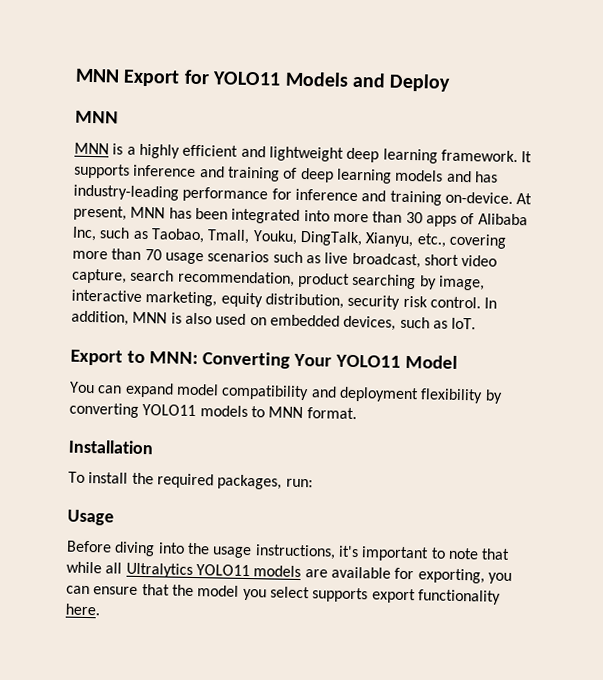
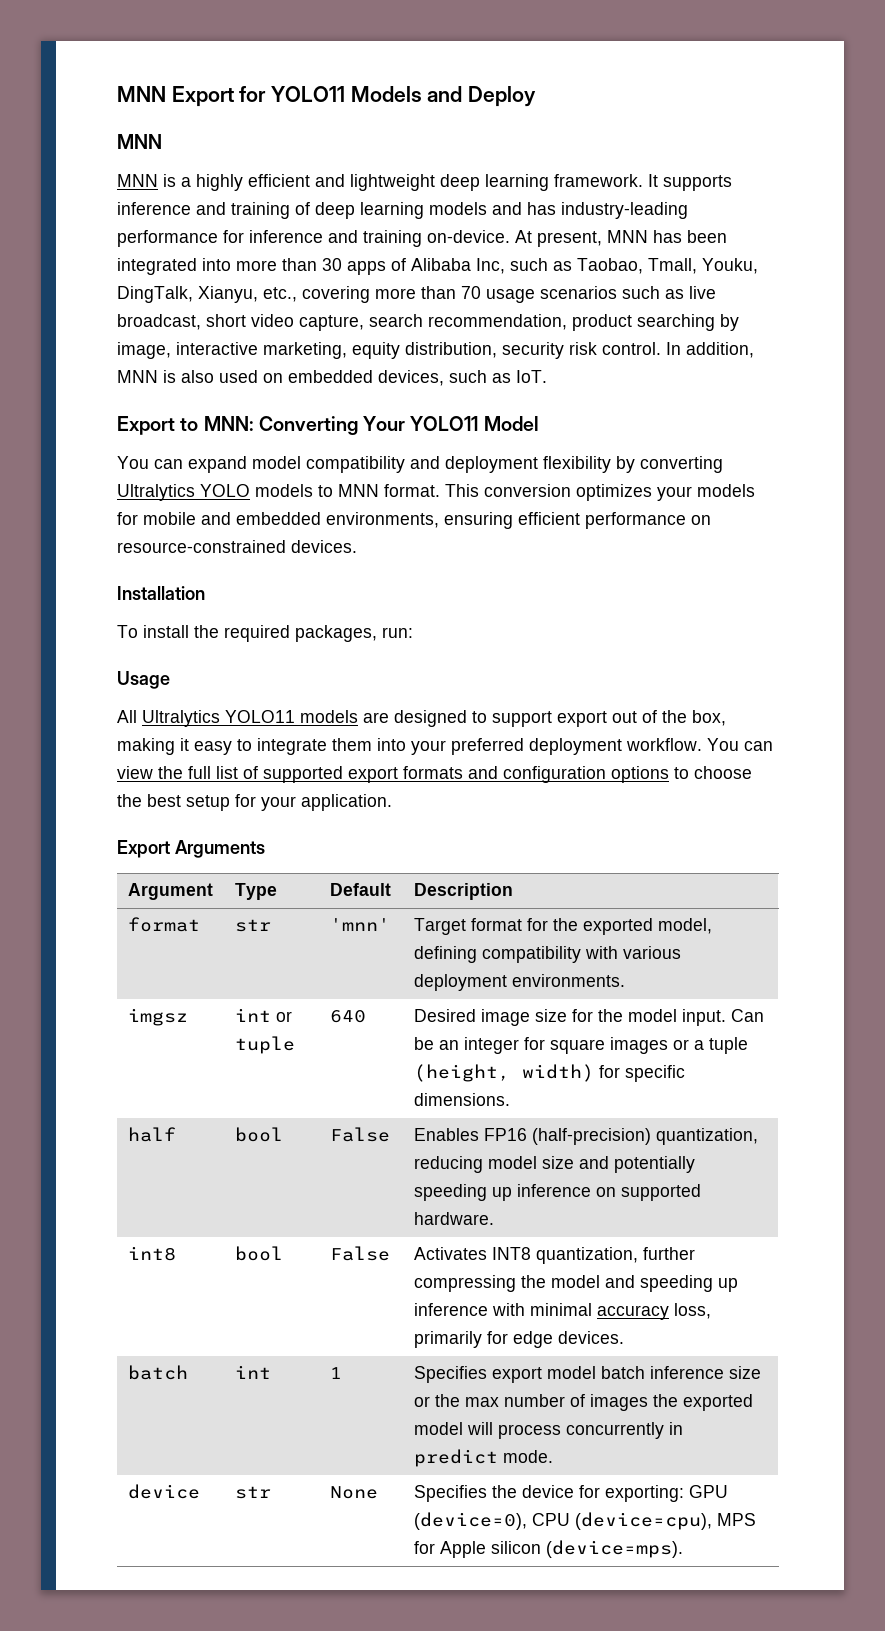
- You can expand model compatibility and deployment flexibility by converting YOLO11 models to MNN format.
+ You can expand model compatibility and deployment flexibility by converting Ultralytics YOLO models to MNN format. This conversion optimizes your models for mobile and embedded environments, ensuring efficient performance on resource-constrained devices.
- Before diving into the usage instructions, it's important to note that while all Ultralytics YOLO11 models are available for exporting, you can ensure that the model you select supports export functionality here.
+ All Ultralytics YOLO11 models are designed to support export out of the box, making it easy to integrate them into your preferred deployment workflow. You can view the full list of supported export formats and configuration options to choose the best setup for your application.
+ Export Arguments
+ Argument | Type | Default | Description
+ format | str | 'mnn' | Target format for the exported model, defining compatibility with various deployment environments.
+ imgsz | int or tuple | 640 | Desired image size for the model input. Can be an integer for square images or a tuple (height, width) for specific dimensions.
+ half | bool | False | Enables FP16 (half-precision) quantization, reducing model size and potentially speeding up inference on supported hardware.
+ int8 | bool | False | Activates INT8 quantization, further compressing the model and speeding up inference with minimal accuracy loss, primarily for edge devices.
+ batch | int | 1 | Specifies export model batch inference size or the max number of images the exported model will process concurrently in predict mode.
+ device | str | None | Specifies the device for exporting: GPU (device=0), CPU (device=cpu), MPS for Apple silicon (device=mps).

